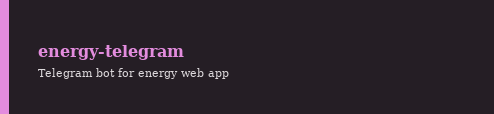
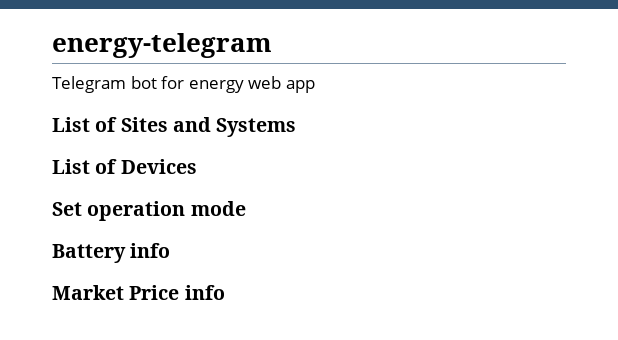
+ List of Sites and Systems
+ List of Devices
+ Set operation mode
+ Battery info
+ Market Price info

